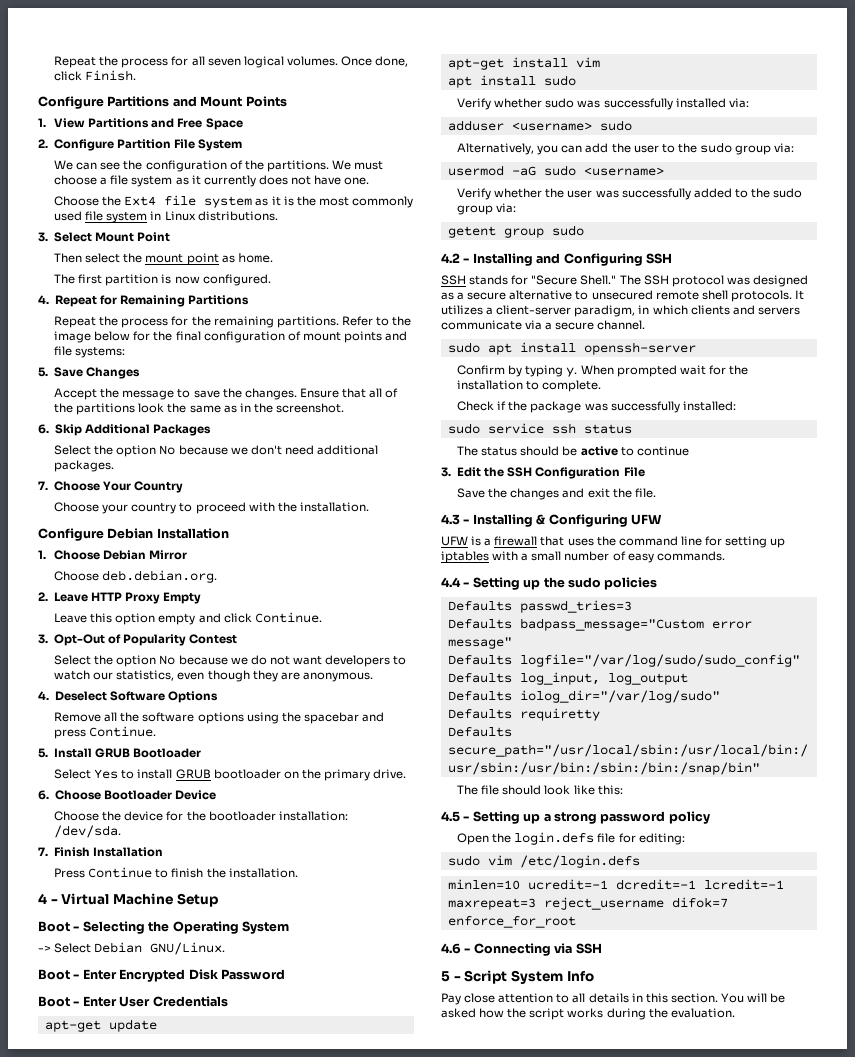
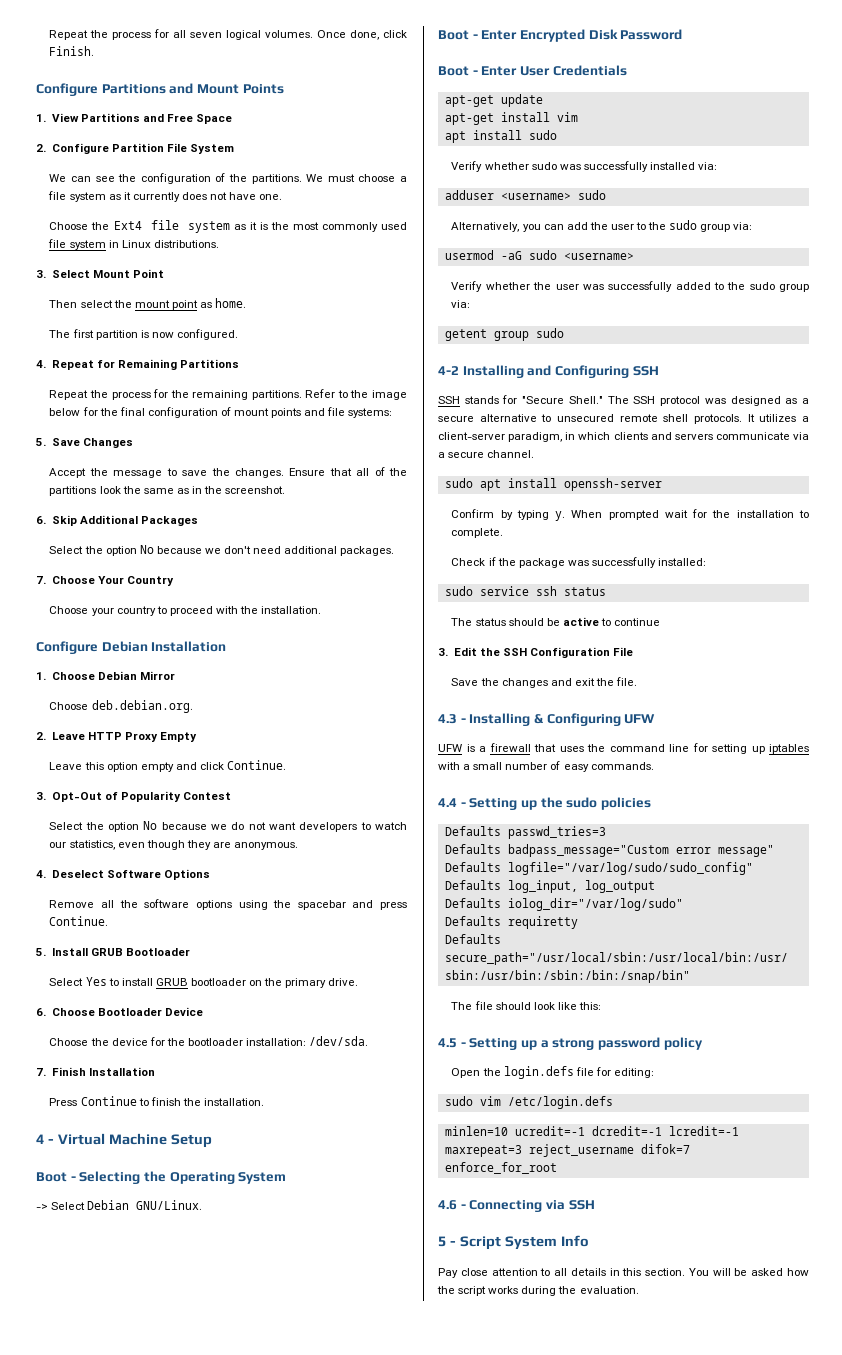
- 4.2 - Installing and Configuring SSH
+ 4-2 Installing and Configuring SSH

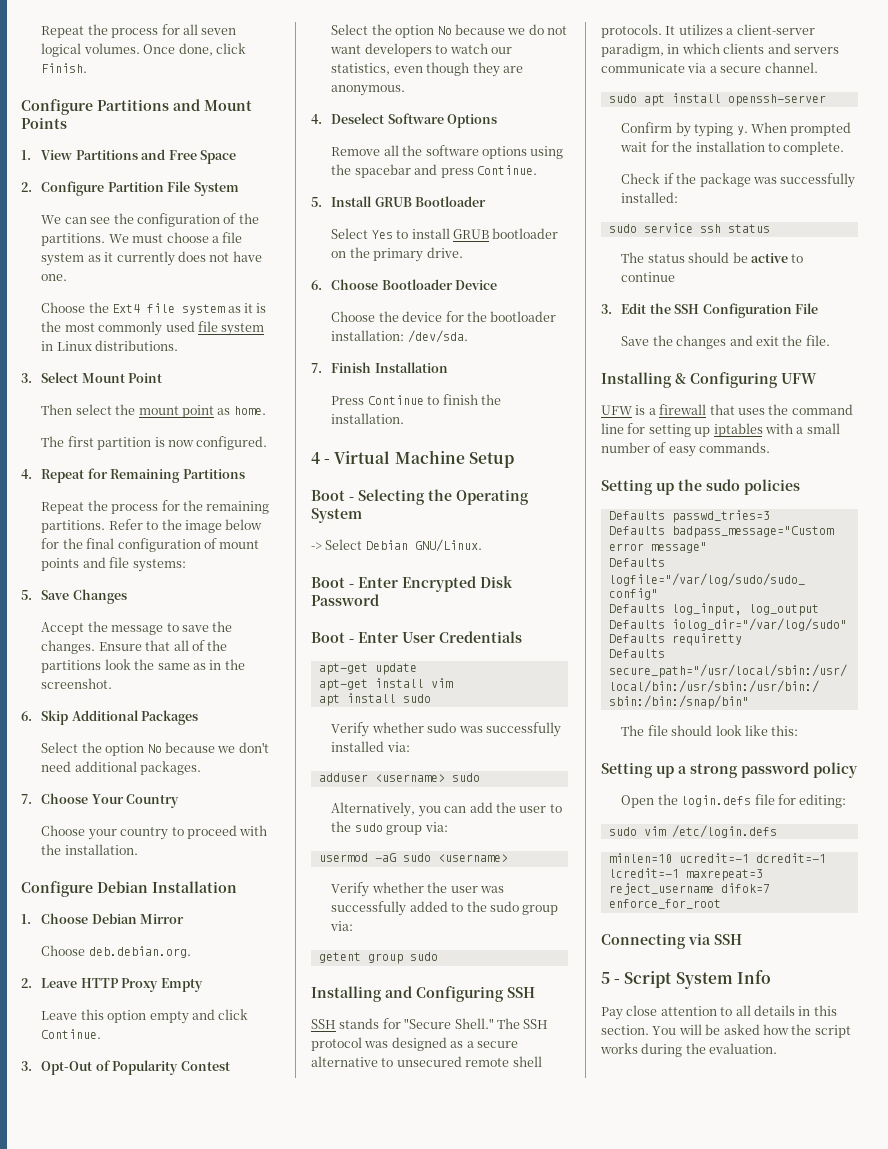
- 4-2 Installing and Configuring SSH
+ Installing and Configuring SSH
- 4.3 - Installing & Configuring UFW
+ Installing & Configuring UFW
- 4.4 - Setting up the sudo policies
+ Setting up the sudo policies
- 4.5 - Setting up a strong password policy
+ Setting up a strong password policy
- 4.6 - Connecting via SSH
+ Connecting via SSH

